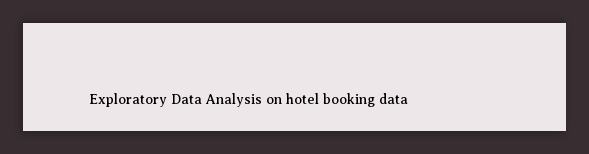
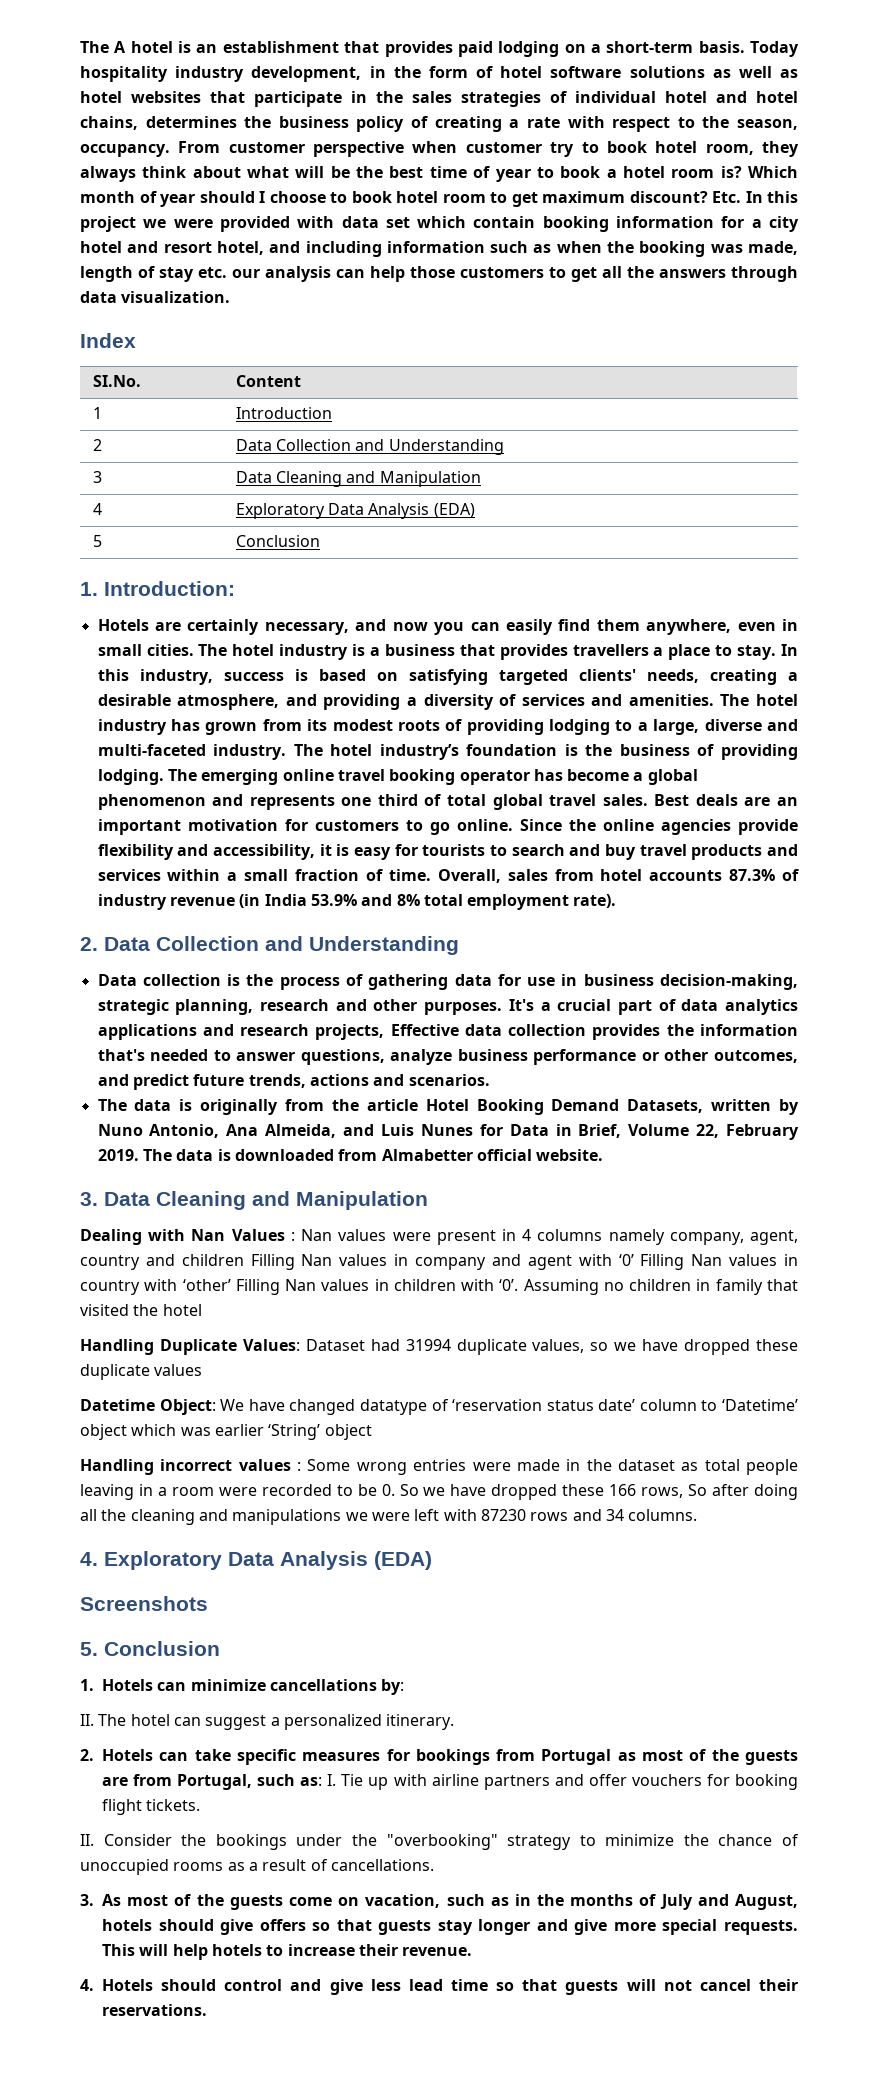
- Exploratory Data Analysis on hotel booking data
+ The A hotel is an establishment that provides paid lodging on a short-term basis. Today hospitality industry development, in the form of hotel software solutions as well as hotel websites that participate in the sales strategies of individual hotel and hotel chains, determines the business policy of creating a rate with respect to the season, occupancy. From customer perspective when customer try to book hotel room, they always think about what will be the best time of year to book a hotel room is? Which month of year should I choose to book hotel room to get maximum discount? Etc. In this project we were provided with data set which contain booking information for a city hotel and resort hotel, and including information such as when the booking was made, length of stay etc. our analysis can help those customers to get all the answers through data visualization.
+ Index
+ SI.No. | Content
+ 1 | Introduction
+ 2 | Data Collection and Understanding
+ 3 | Data Cleaning and Manipulation
+ 4 | Exploratory Data Analysis (EDA)
+ 5 | Conclusion
+ 1. Introduction:
+ Hotels are certainly necessary, and now you can easily find them anywhere, even in small cities. The hotel industry is a business that provides travellers a place to stay. In this industry, success is based on satisfying targeted clients' needs, creating a desirable atmosphere, and providing a diversity of services and amenities. The hotel industry has grown from its modest roots of providing lodging to a large, diverse and multi-faceted industry. The hotel industry’s foundation is the business of providing lodging. The emerging online travel booking operator has become a global phenomenon and represents one third of total global travel sales. Best deals are an important motivation for customers to go online. Since the online agencies provide flexibility and accessibility, it is easy for tourists to search and buy travel products and services within a small fraction of time. Overall, sales from hotel accounts 87.3% of industry revenue (in India 53.9% and 8% total employment rate).
+ 2. Data Collection and Understanding
+ Data collection is the process of gathering data for use in business decision-making, strategic planning, research and other purposes. It's a crucial part of data analytics applications and research projects, Effective data collection provides the information that's needed to answer questions, analyze business performance or other outcomes, and predict future trends, actions and scenarios.
+ The data is originally from the article Hotel Booking Demand Datasets, written by Nuno Antonio, Ana Almeida, and Luis Nunes for Data in Brief, Volume 22, February 2019. The data is downloaded from Almabetter official website.
+ 3. Data Cleaning and Manipulation
+ Dealing with Nan Values : Nan values were present in 4 columns namely company, agent, country and children Filling Nan values in company and agent with ‘0’ Filling Nan values in country with ‘other’ Filling Nan values in children with ‘0’. Assuming no children in family that visited the hotel
+ Handling Duplicate Values: Dataset had 31994 duplicate values, so we have dropped these duplicate values
+ Datetime Object: We have changed datatype of ‘reservation status date’ column to ‘Datetime’ object which was earlier ‘String’ object
+ Handling incorrect values : Some wrong entries were made in the dataset as total people leaving in a room were recorded to be 0. So we have dropped these 166 rows, So after doing all the cleaning and manipulations we were left with 87230 rows and 34 columns.
+ 4. Exploratory Data Analysis (EDA)
+ Screenshots
+ 5. Conclusion
+ 1. Hotels can minimize cancellations by:
+ II. The hotel can suggest a personalized itinerary.
+ 2. Hotels can take specific measures for bookings from Portugal as most of the guests are from Portugal, such as: I. Tie up with airline partners and offer vouchers for booking flight tickets.
+ II. Consider the bookings under the "overbooking" strategy to minimize the chance of unoccupied rooms as a result of cancellations.
+ 3. As most of the guests come on vacation, such as in the months of July and August, hotels should give offers so that guests stay longer and give more special requests. This will help hotels to increase their revenue.
+ 4. Hotels should control and give less lead time so that guests will not cancel their reservations.

